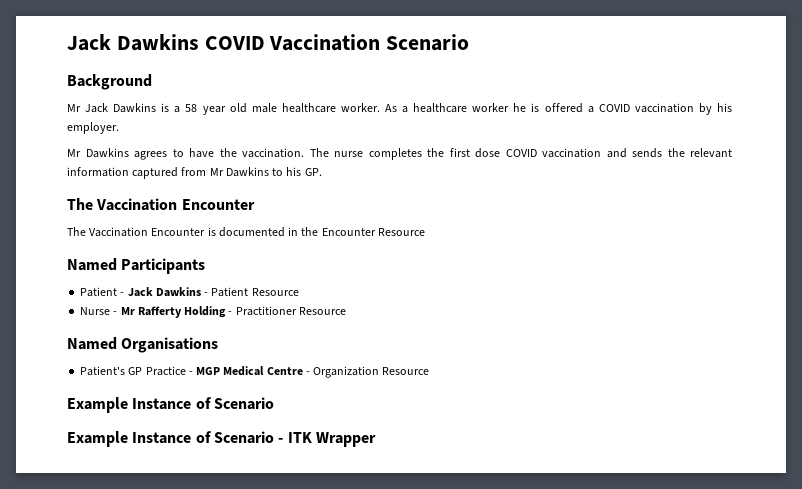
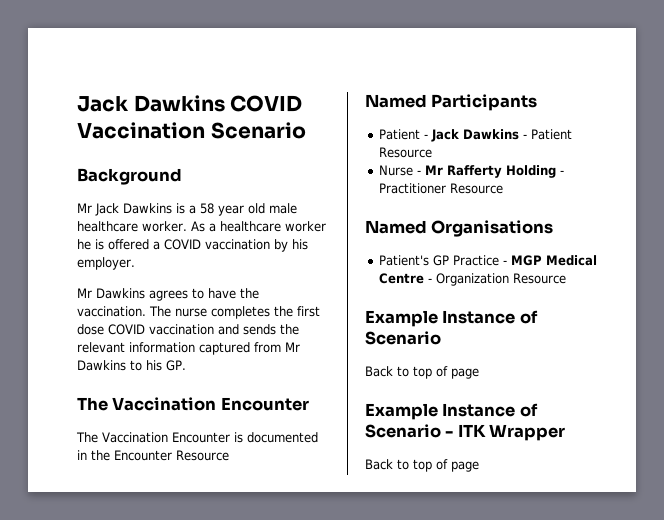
  Patient's GP Practice - MGP Medical Centre - Organization Resource
  Example Instance of Scenario
+ Back to top of page
  Example Instance of Scenario - ITK Wrapper
+ Back to top of page

